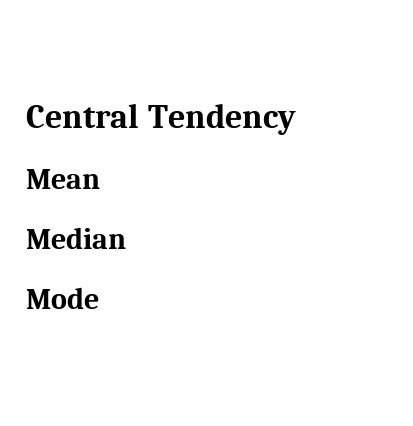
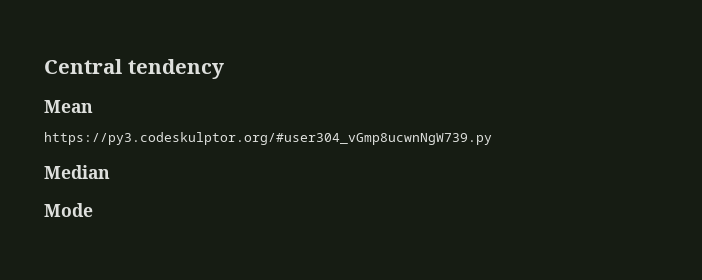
- Central Tendency
+ Central tendency
+ https://py3.codeskulptor.org/#user304_vGmp8ucwnNgW739.py

